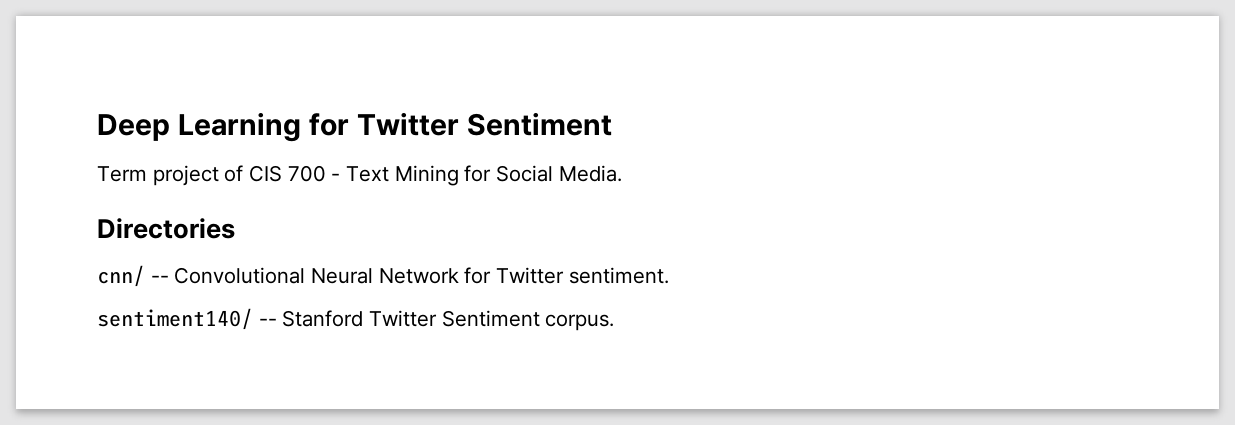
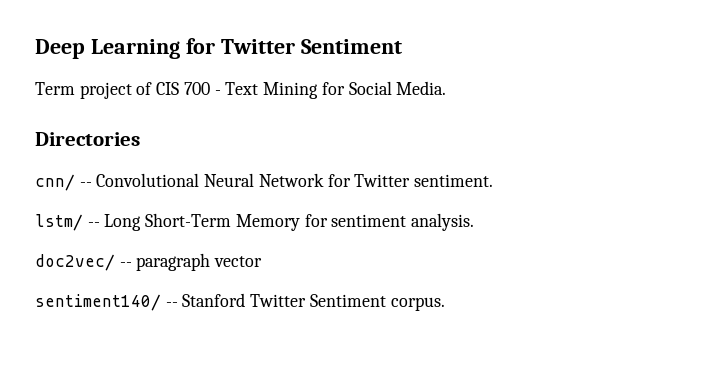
+ lstm/ -- Long Short-Term Memory for sentiment analysis.
+ doc2vec/ -- paragraph vector

